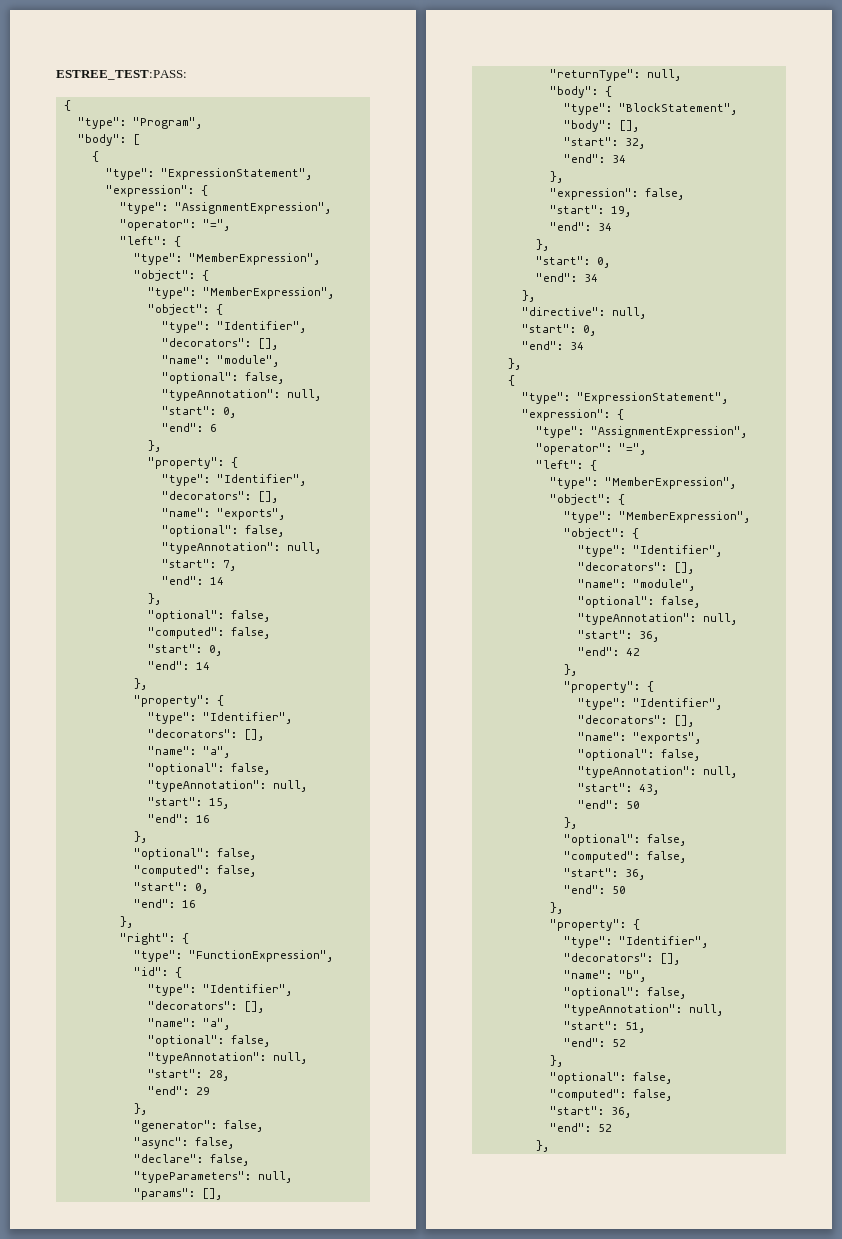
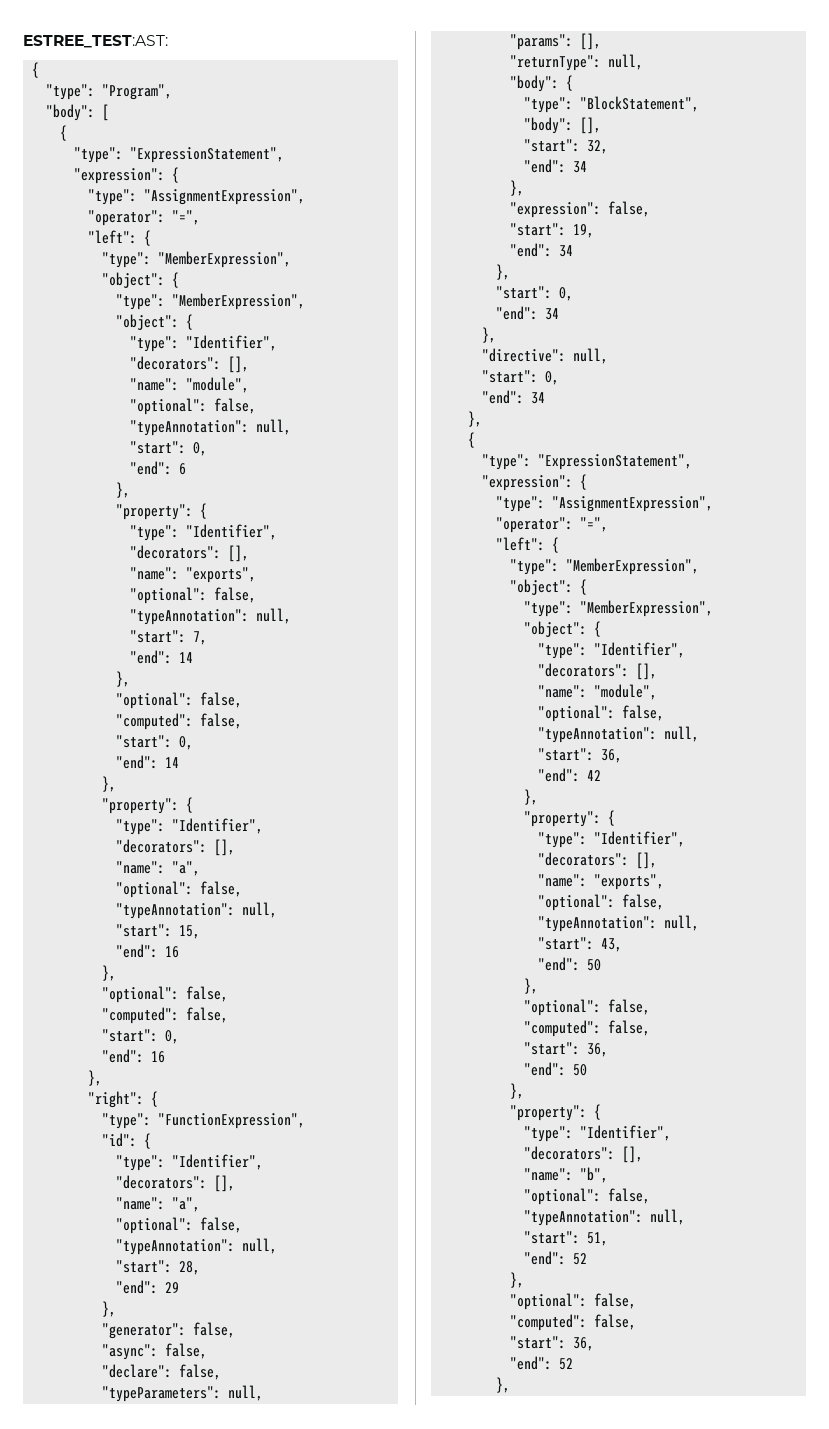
- ESTREE_TEST:PASS:
+ ESTREE_TEST:AST:

